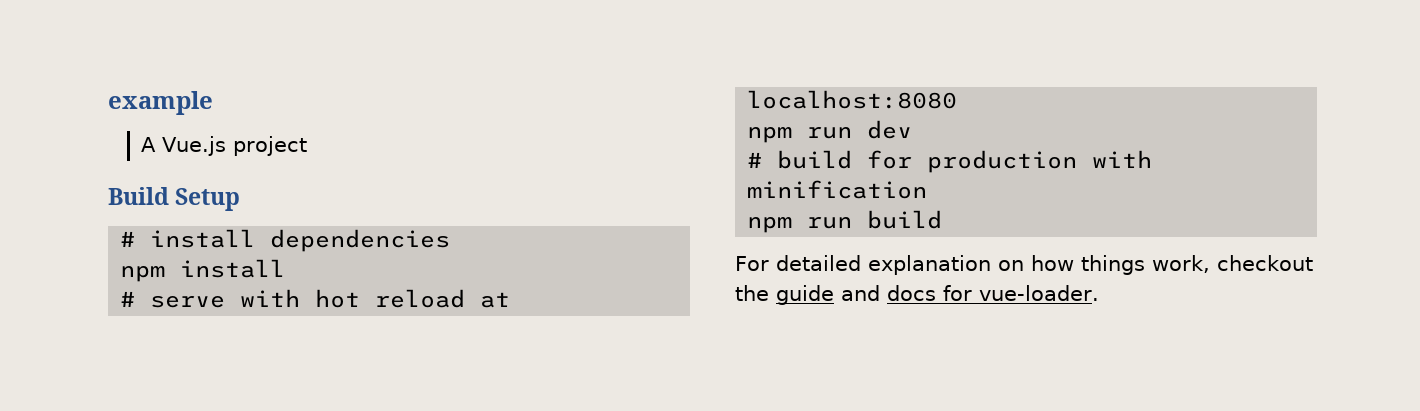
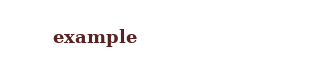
- A Vue.js project
- Build Setup
- # install dependencies
- npm install
- # serve with hot reload at localhost:8080
- npm run dev
- # build for production with minification
- npm run build
- For detailed explanation on how things work, checkout the guide and docs for vue-loader.

